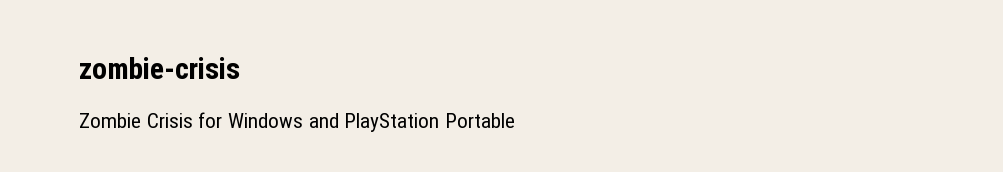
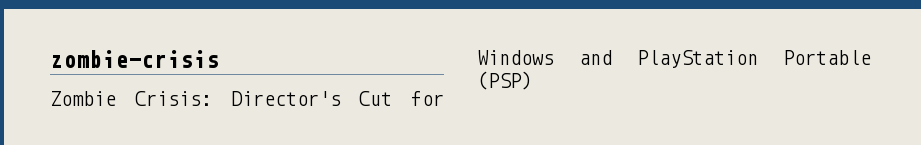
- Zombie Crisis for Windows and PlayStation Portable
+ Zombie Crisis: Director's Cut for Windows and PlayStation Portable (PSP)

